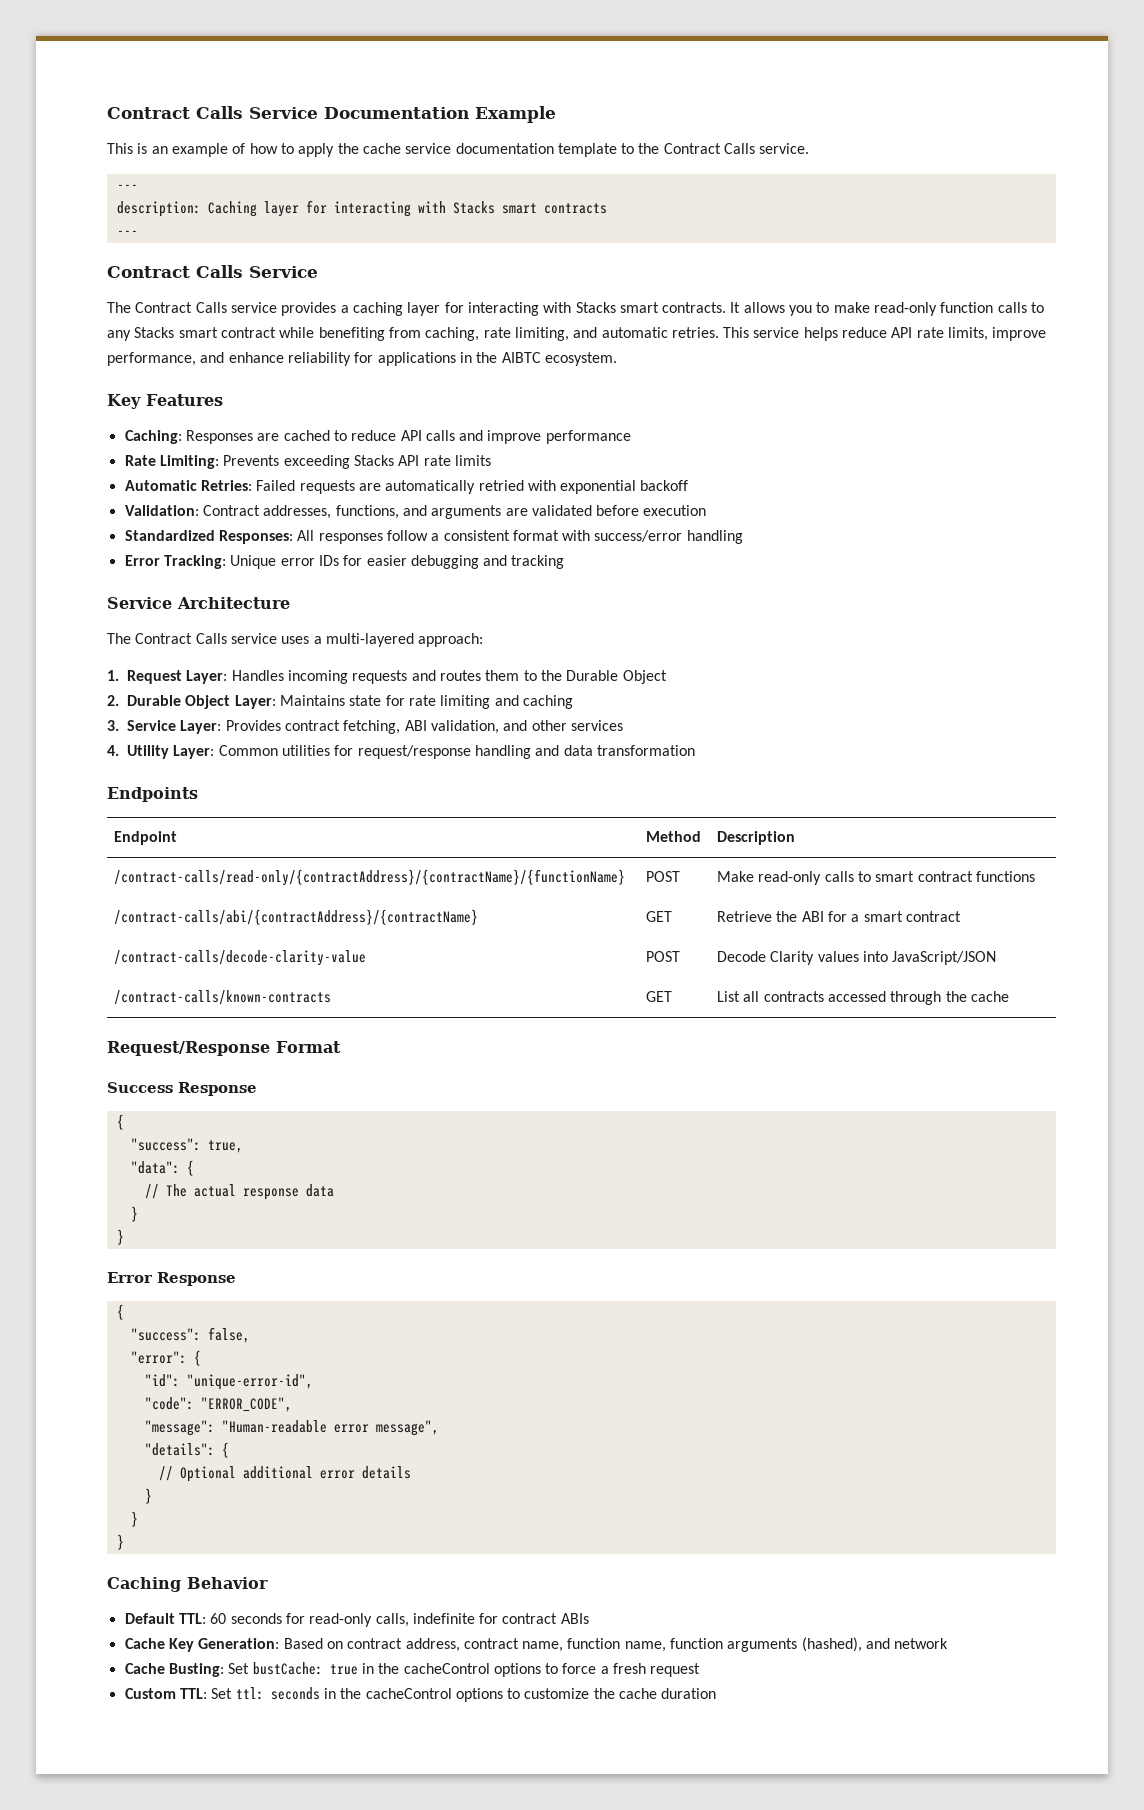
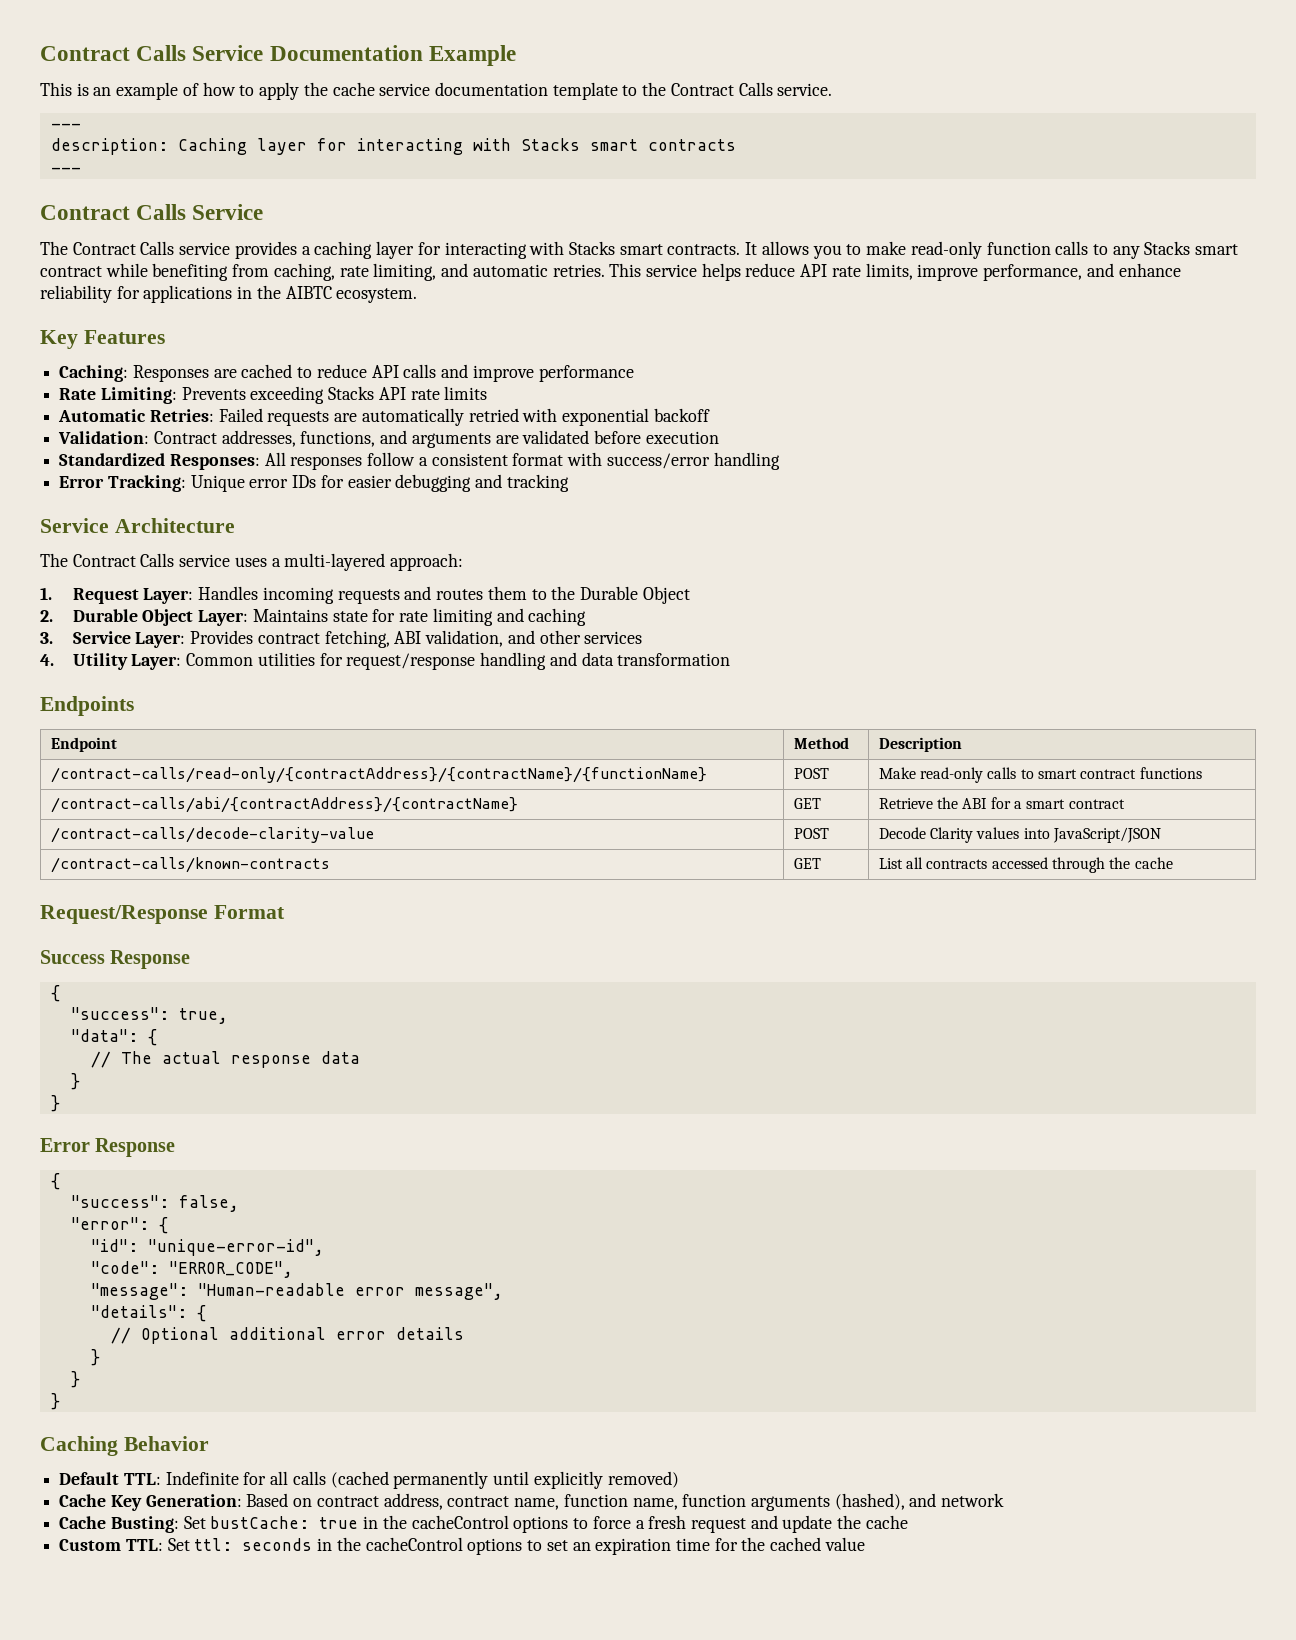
- Default TTL: 60 seconds for read-only calls, indefinite for contract ABIs
+ Default TTL: Indefinite for all calls (cached permanently until explicitly removed)
- Cache Busting: Set bustCache: true in the cacheControl options to force a fresh request
+ Cache Busting: Set bustCache: true in the cacheControl options to force a fresh request and update the cache
- Custom TTL: Set ttl: seconds in the cacheControl options to customize the cache duration
+ Custom TTL: Set ttl: seconds in the cacheControl options to set an expiration time for the cached value

